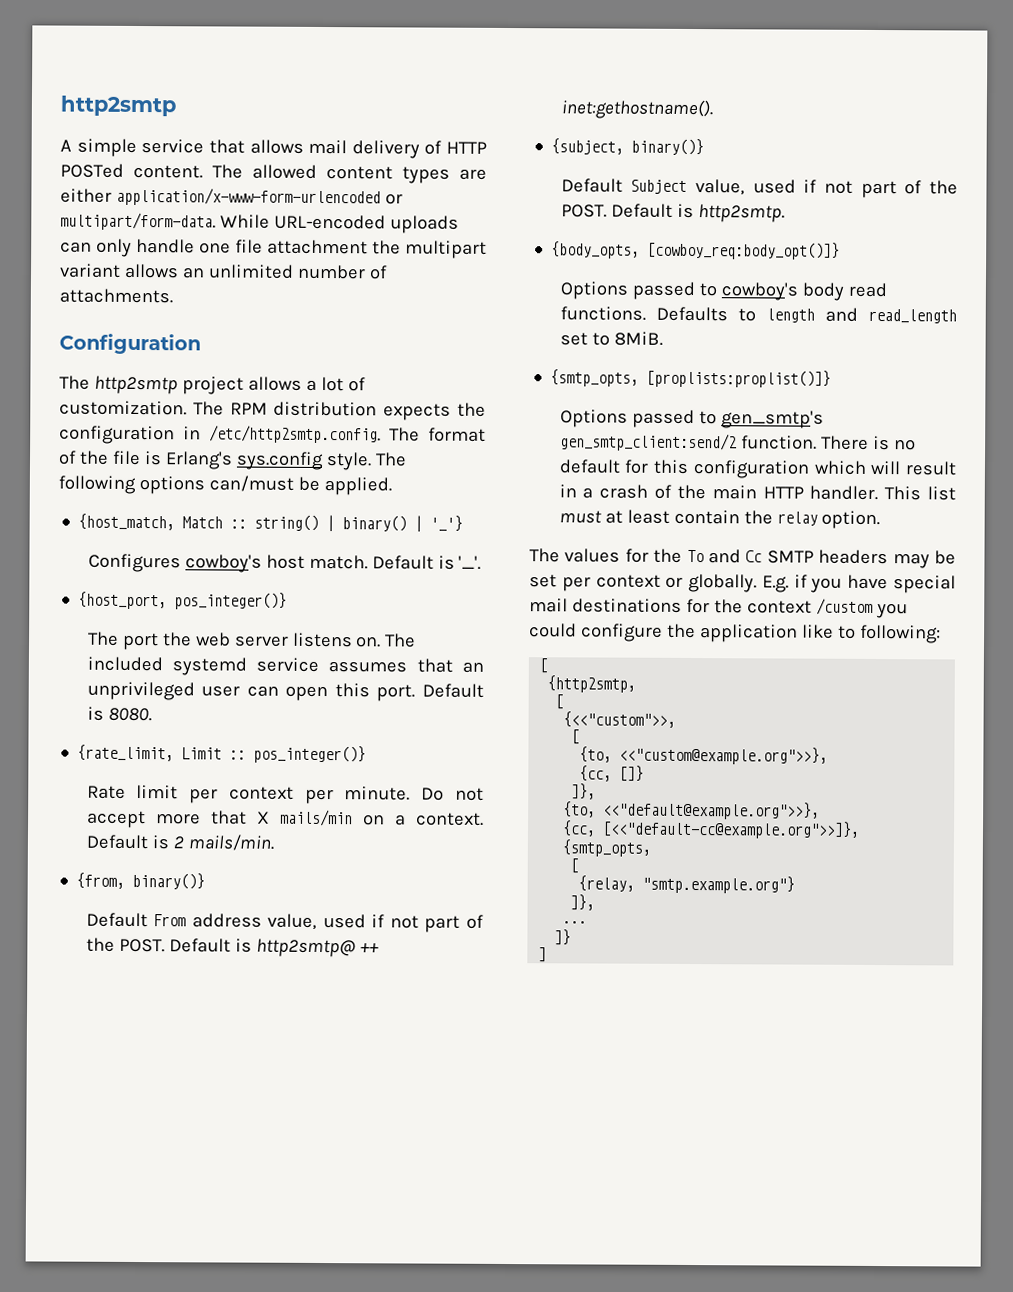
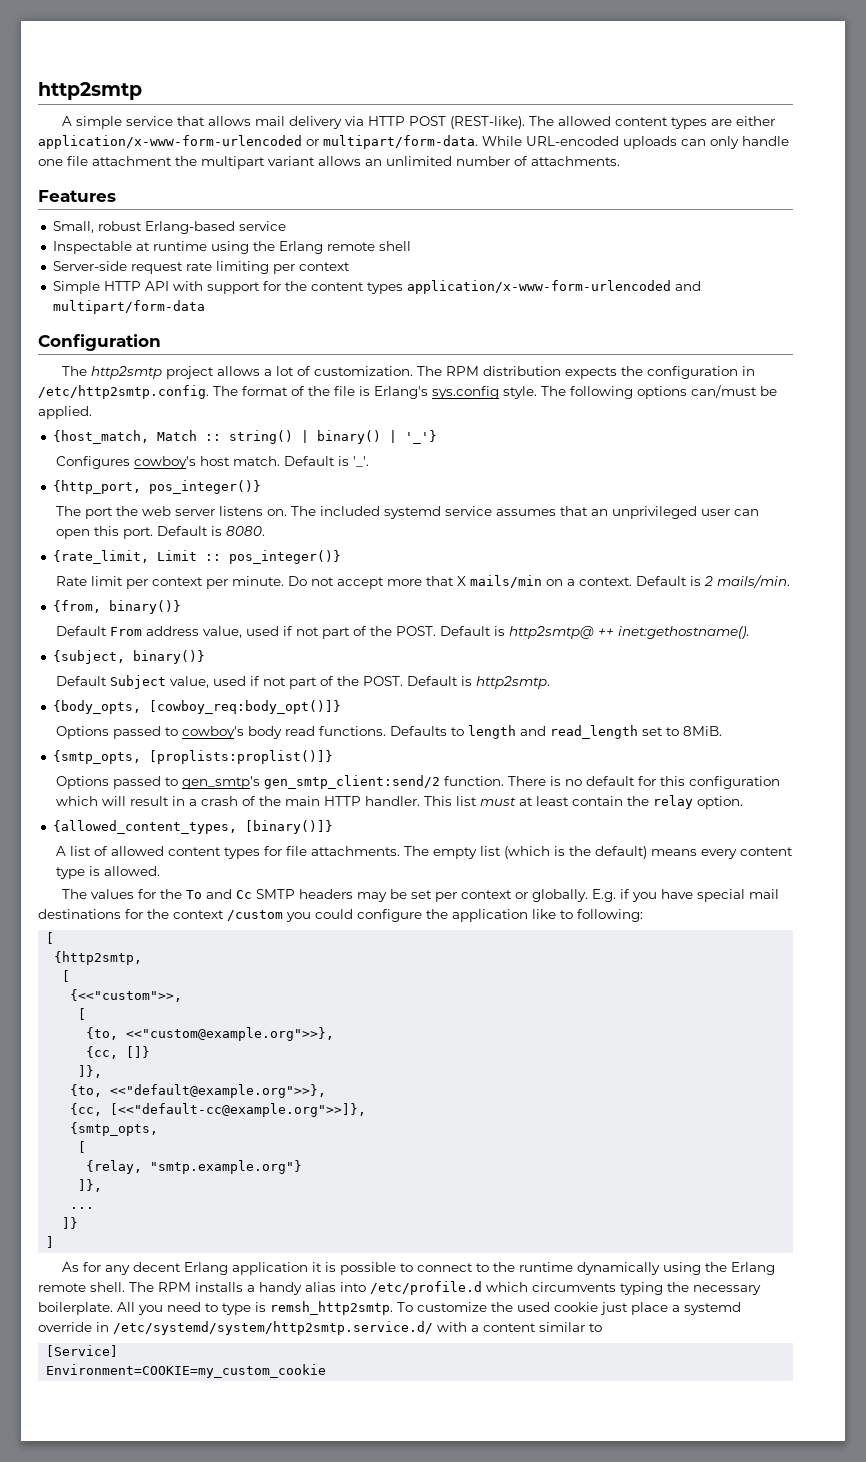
- A simple service that allows mail delivery of HTTP POSTed content.
+ A simple service that allows mail delivery via HTTP POST (REST-like).
+ Features
+ Small, robust Erlang-based service
+ Inspectable at runtime using the Erlang remote shell
+ Server-side request rate limiting per context
+ Simple HTTP API with support for the content types application/x-www-form-urlencoded and multipart/form-data
- {host_port, pos_integer()}
+ {http_port, pos_integer()}
+ {allowed_content_types, [binary()]}
+ A list of allowed content types for file attachments. The empty list (which is the default) means every content type is allowed.
+ As for any decent Erlang application it is possible to connect to the runtime dynamically using the Erlang remote shell. The RPM installs a handy alias into /etc/profile.d which circumvents typing the necessary boilerplate. All you need to type is remsh_http2smtp. To customize the used cookie just place a systemd override in /etc/systemd/system/http2smtp.service.d/ with a content similar to
+ [Service]
+ Environment=COOKIE=my_custom_cookie

